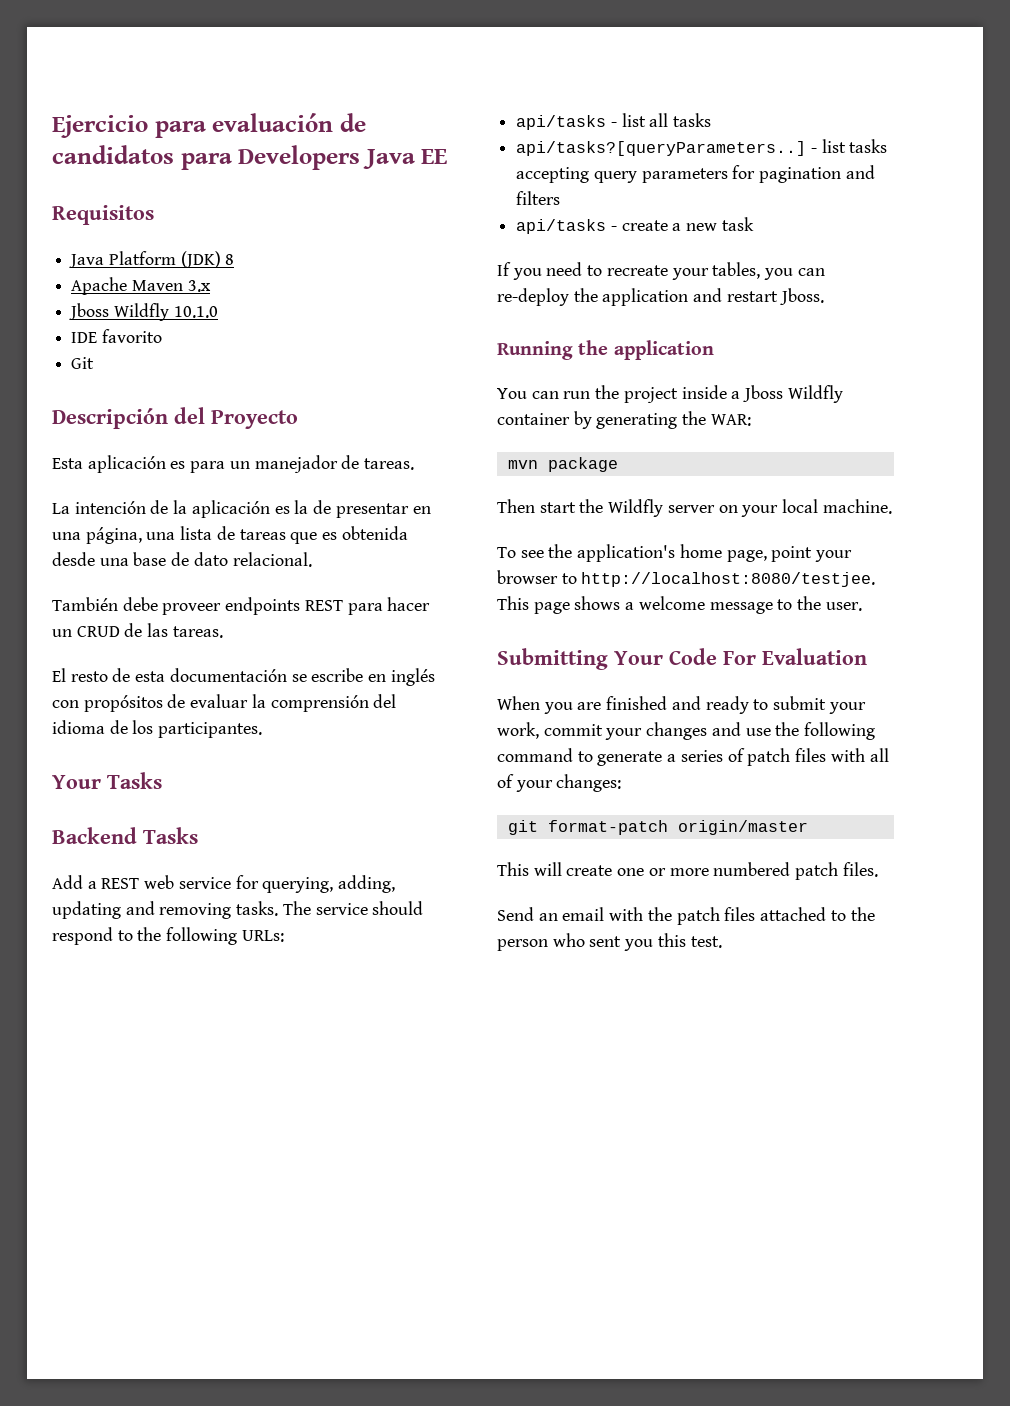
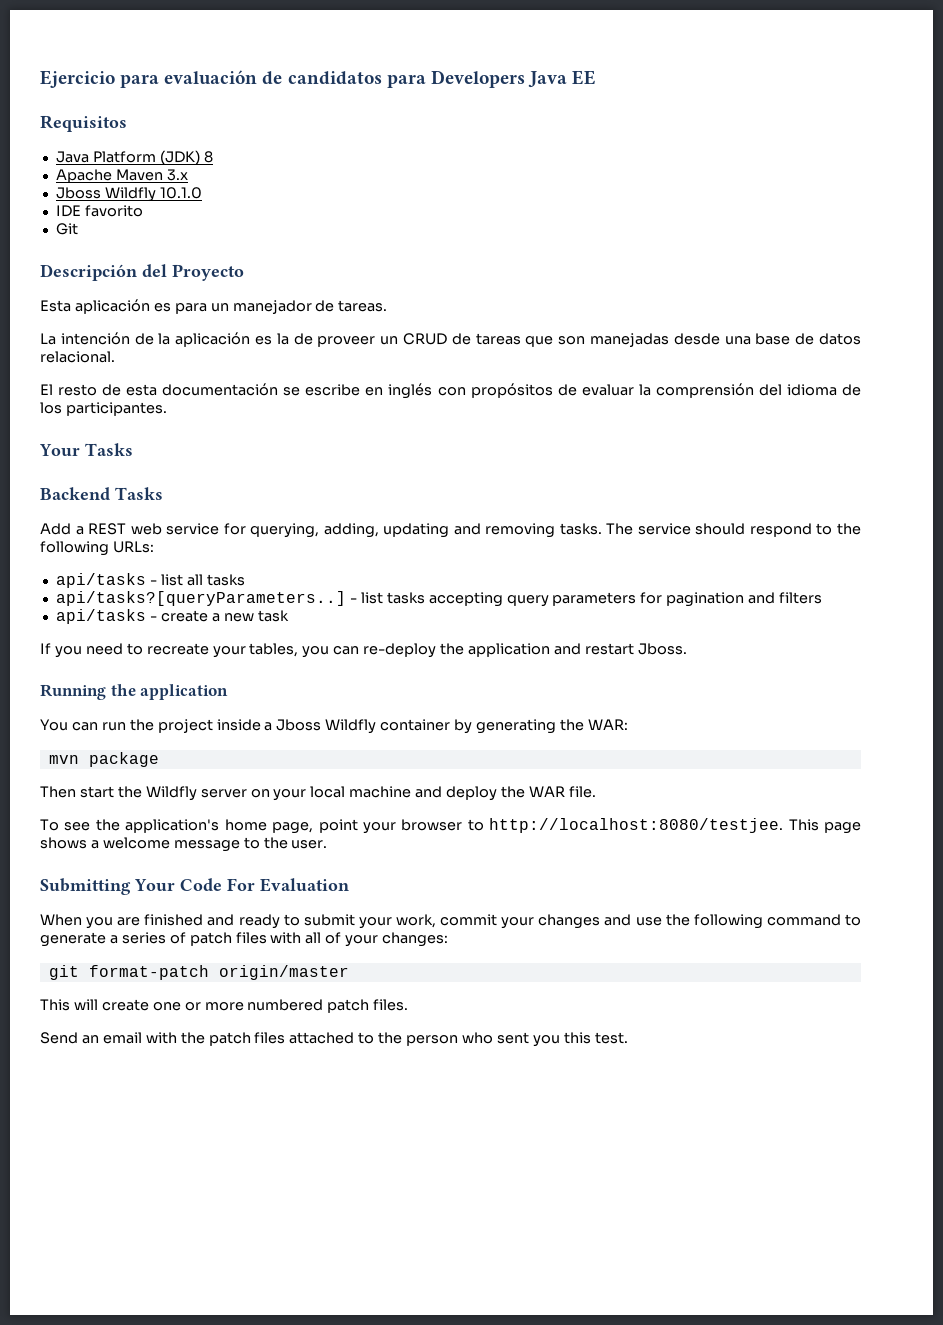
- La intención de la aplicación es la de presentar en una página, una lista de tareas que es obtenida desde una base de dato relacional.
+ La intención de la aplicación es la de proveer un CRUD de tareas que son manejadas desde una base de datos relacional.
- También debe proveer endpoints REST para hacer un CRUD de las tareas.
- Then start the Wildfly server on your local machine.
+ Then start the Wildfly server on your local machine and deploy the WAR file.

